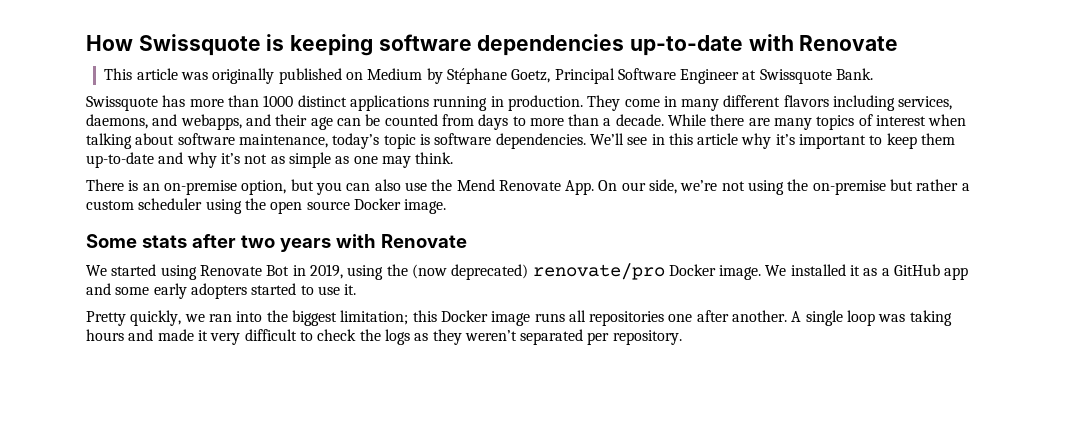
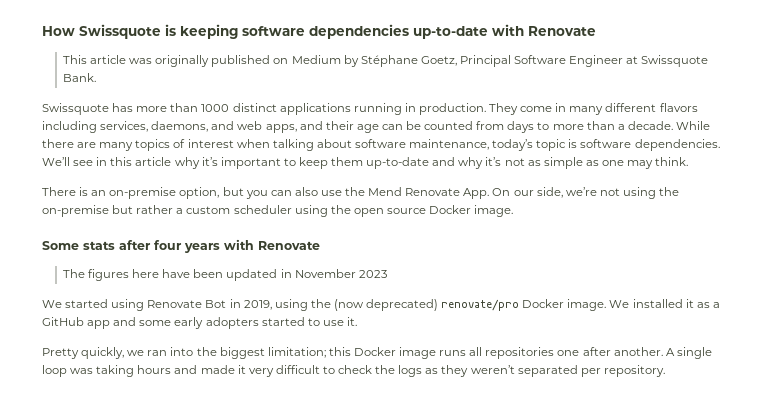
- They come in many different flavors including services, daemons, and webapps, and their age can be counted from days to more than a decade.
+ They come in many different flavors including services, daemons, and web apps, and their age can be counted from days to more than a decade.
- Some stats after two years with Renovate
+ Some stats after four years with Renovate
+ The figures here have been updated in November 2023

